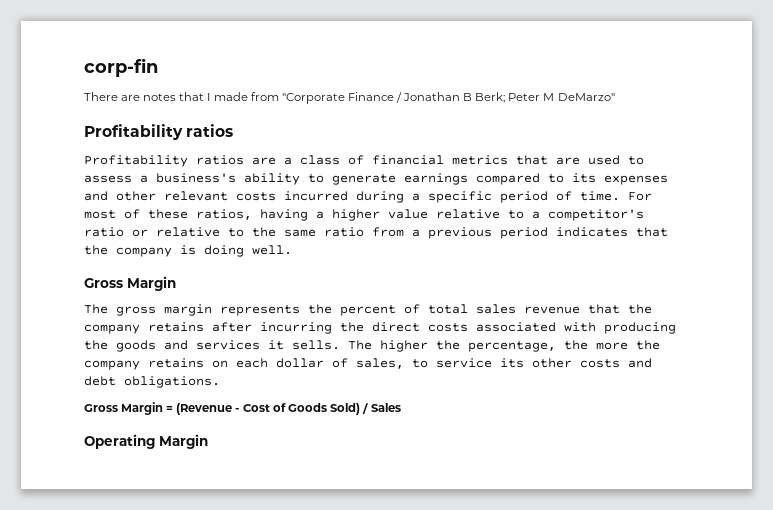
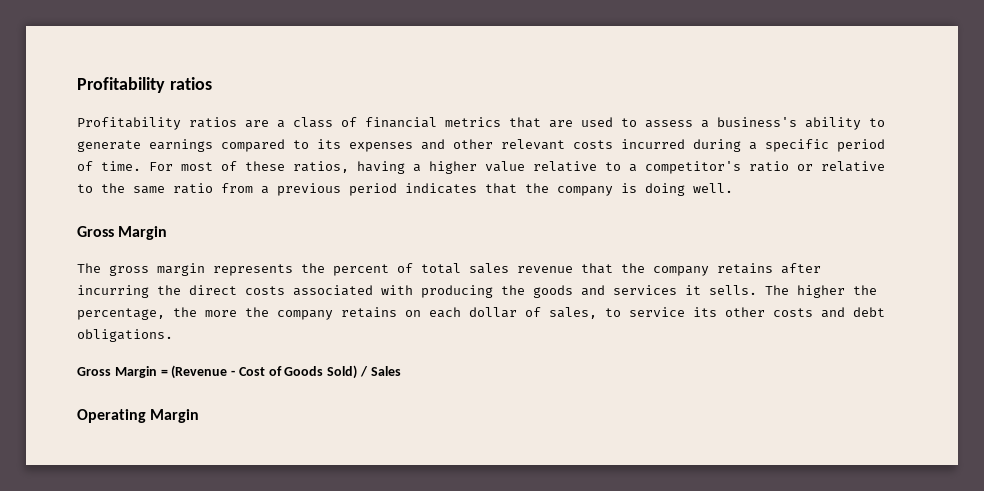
- corp-fin
- There are notes that I made from "Corporate Finance / Jonathan B Berk; Peter M DeMarzo"

